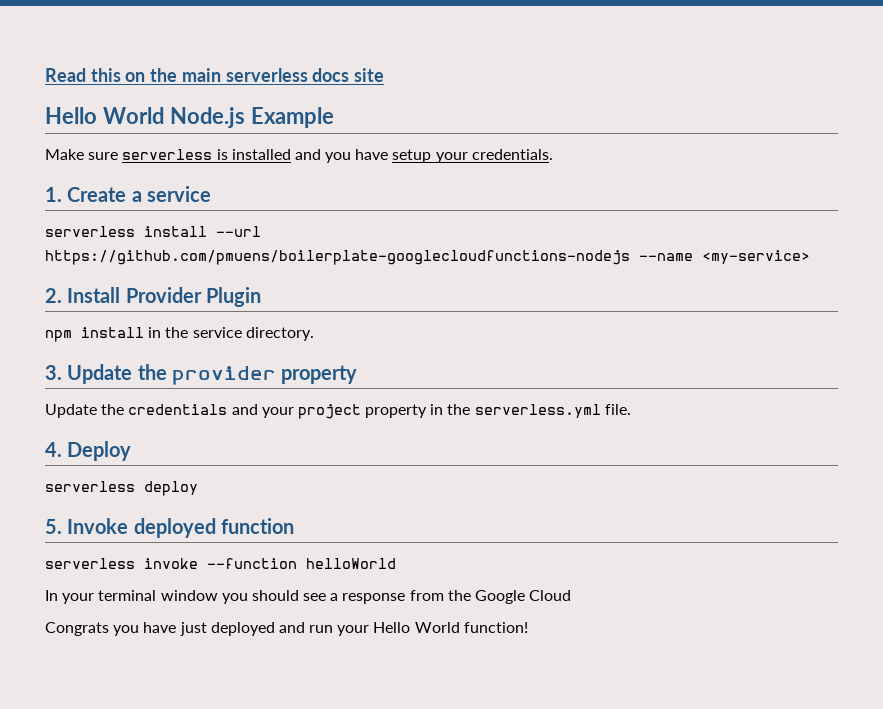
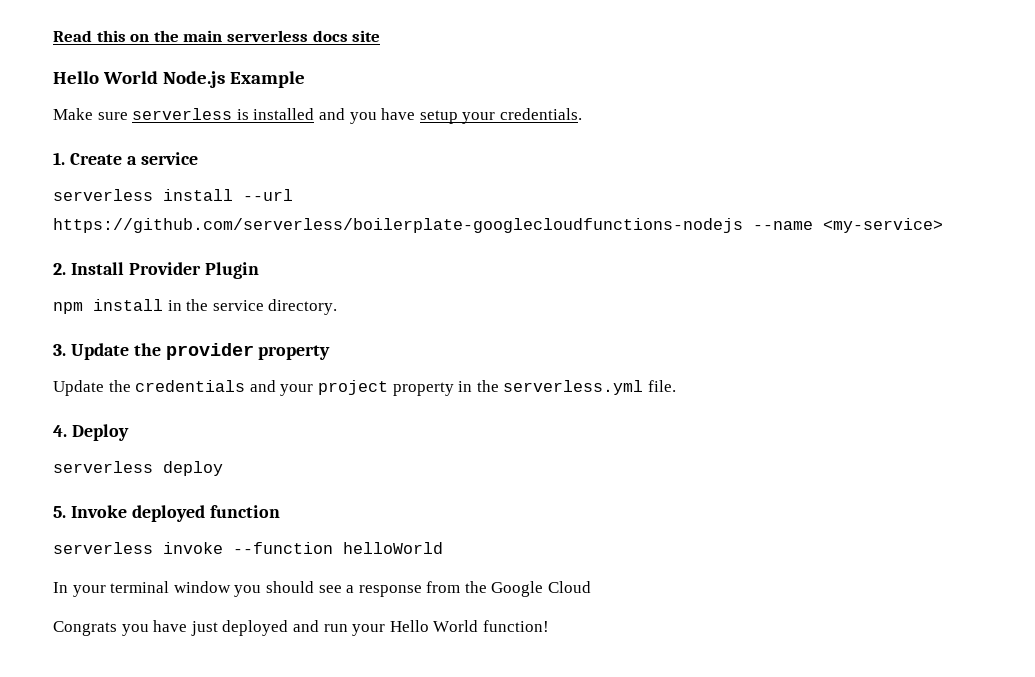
- serverless install --url https://github.com/pmuens/boilerplate-googlecloudfunctions-nodejs --name <my-service>
+ serverless install --url https://github.com/serverless/boilerplate-googlecloudfunctions-nodejs --name <my-service>

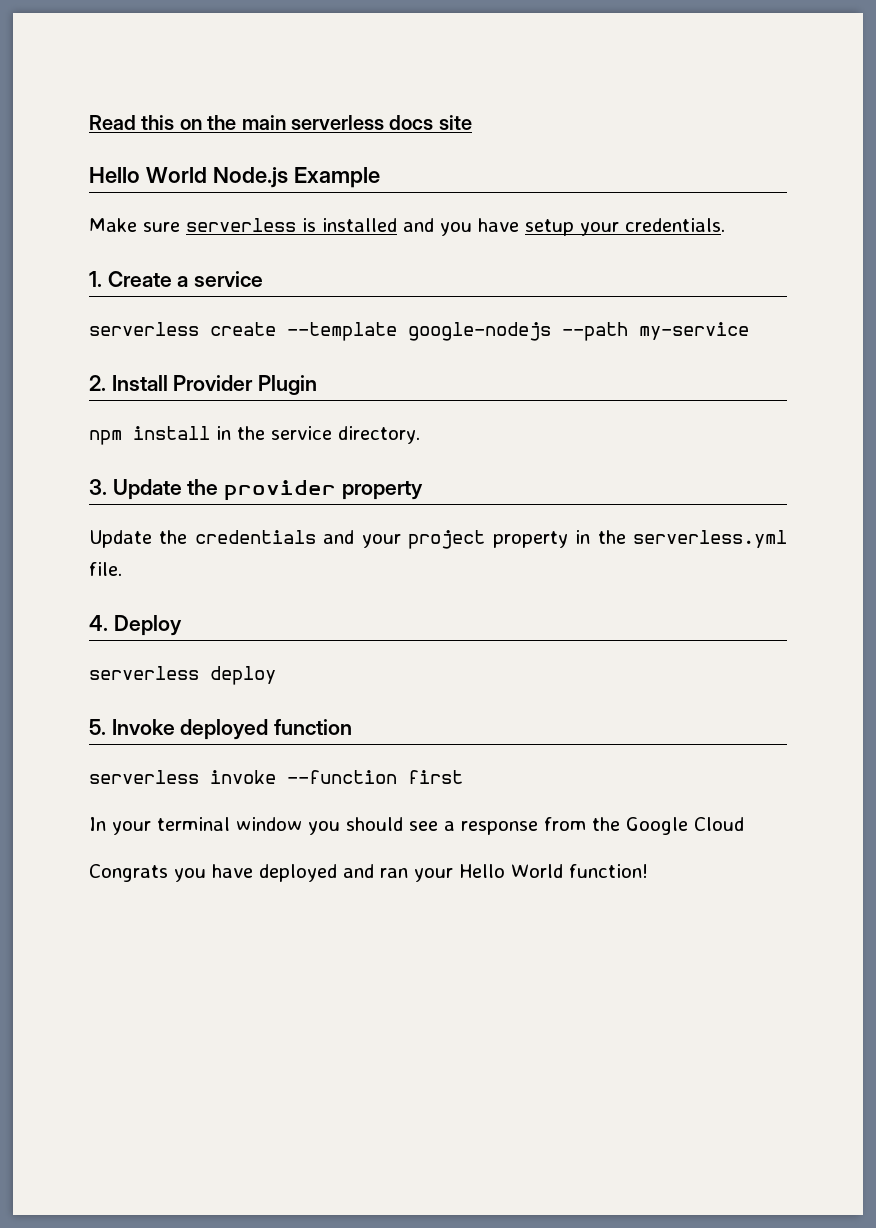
- serverless install --url https://github.com/serverless/boilerplate-googlecloudfunctions-nodejs --name <my-service>
+ serverless create --template google-nodejs --path my-service
- serverless invoke --function helloWorld
+ serverless invoke --function first
- Congrats you have just deployed and run your Hello World function!
+ Congrats you have deployed and ran your Hello World function!

